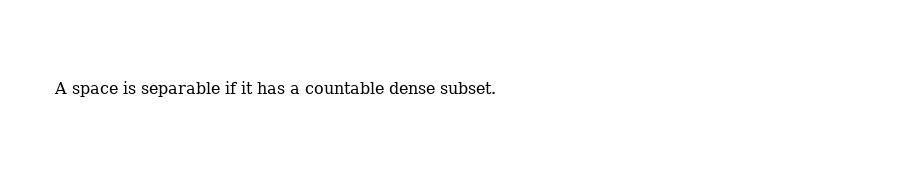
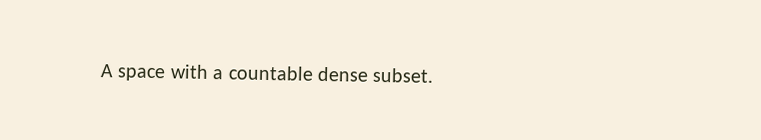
- A space is separable if it has a countable dense subset.
+ A space with a countable dense subset.

